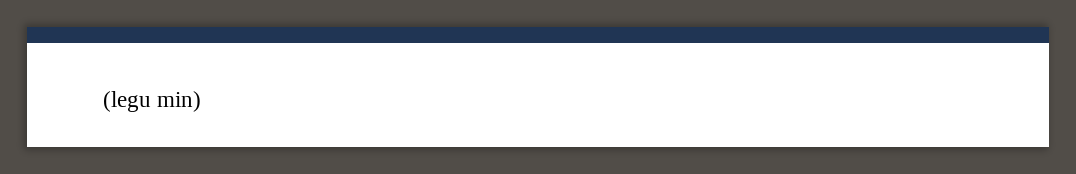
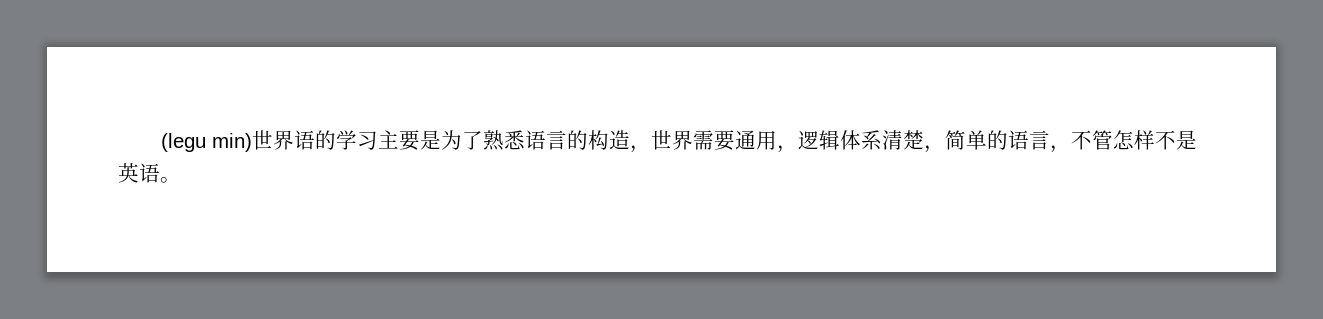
- (legu min)
+ (legu min)世界语的学习主要是为了熟悉语言的构造，世界需要通用，逻辑体系清楚，简单的语言，不管怎样不是英语。

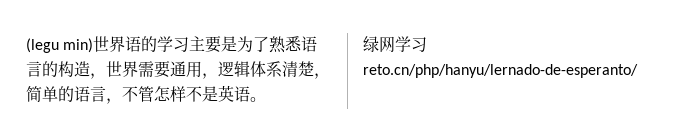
+ 绿网学习reto.cn/php/hanyu/lernado-de-esperanto/

